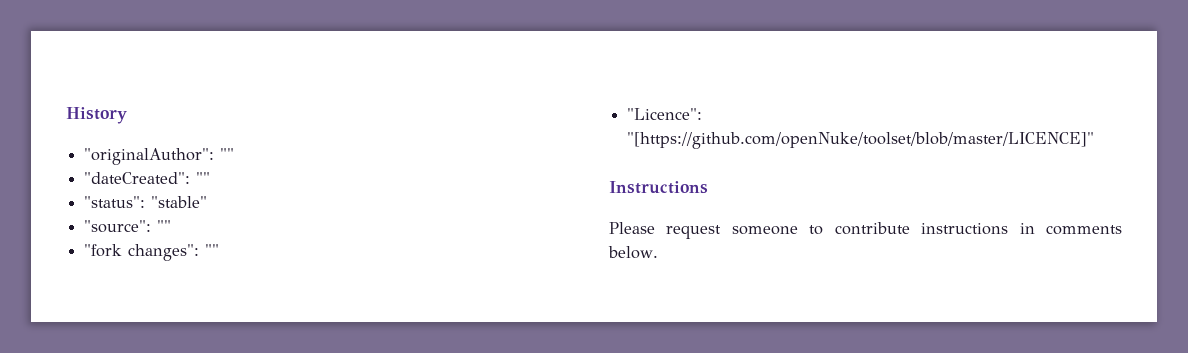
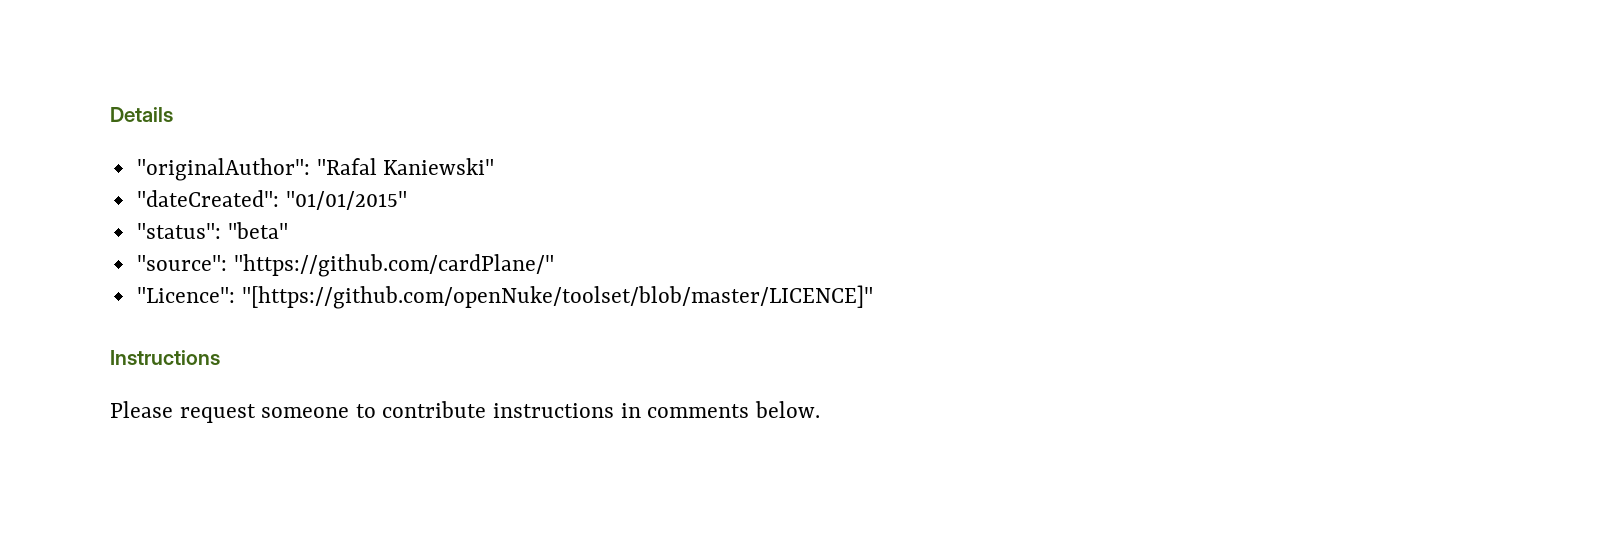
- History
+ Details
- "originalAuthor": ""
+ "originalAuthor": "Rafal Kaniewski"
- "dateCreated": ""
+ "dateCreated": "01/01/2015"
- "status": "stable"
+ "status": "beta"
- "source": ""
- "fork changes": ""
+ "source": "https://github.com/cardPlane/"

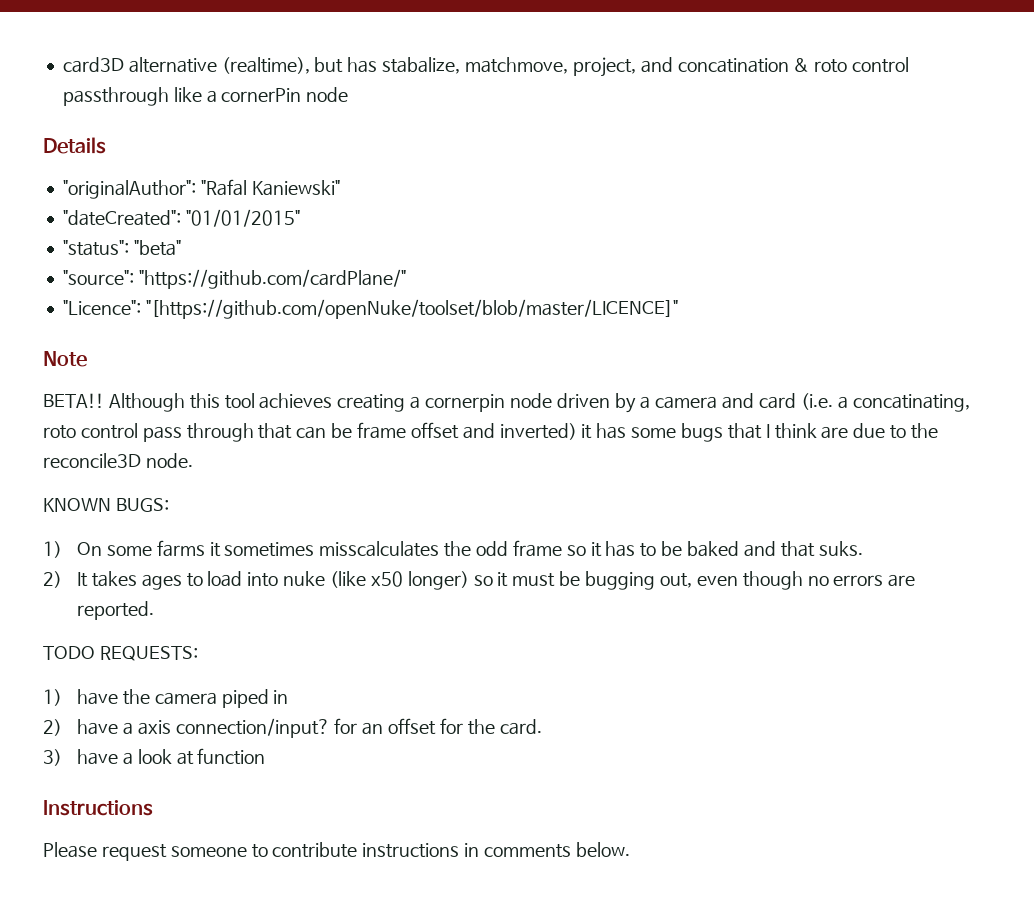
+ card3D alternative (realtime), but has stabalize, matchmove, project, and concatination & roto control passthrough like a cornerPin node
+ Note
+ BETA!! Although this tool achieves creating a cornerpin node driven by a camera and card (i.e. a concatinating, roto control pass through that can be frame offset and inverted) it has some bugs that I think are due to the reconcile3D node.
+ KNOWN BUGS:
+ 1) On some farms it sometimes misscalculates the odd frame so it has to be baked and that suks.
+ 2) It takes ages to load into nuke (like x50 longer) so it must be bugging out, even though no errors are reported.
+ TODO REQUESTS:
+ 1) have the camera piped in
+ 2) have a axis connection/input? for an offset for the card.
+ 3) have a look at function

